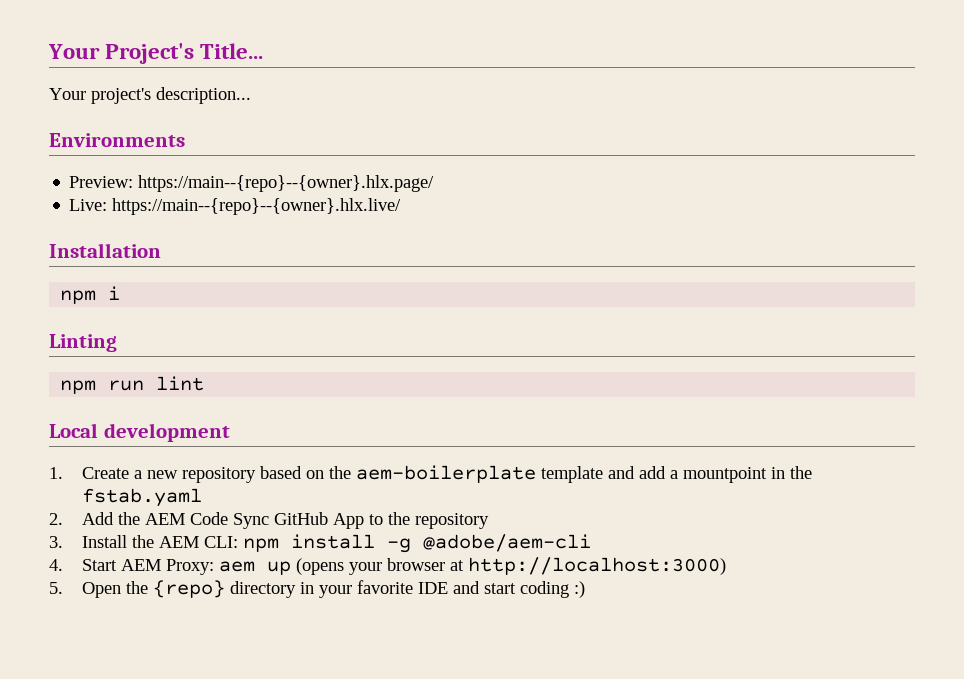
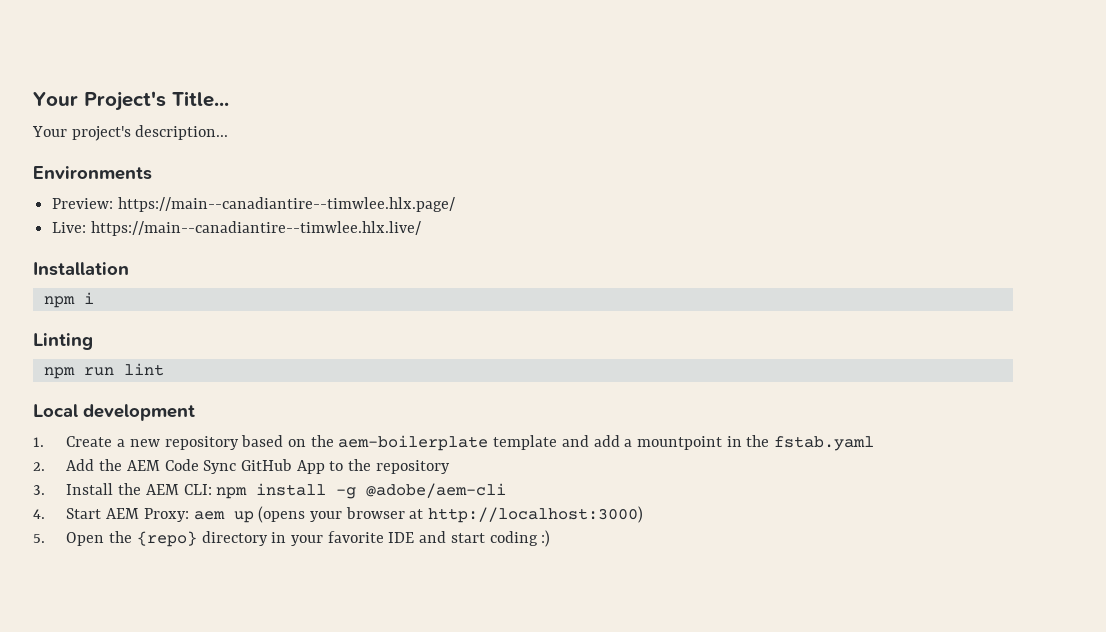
- Preview: https://main--{repo}--{owner}.hlx.page/
+ Preview: https://main--canadiantire--timwlee.hlx.page/
- Live: https://main--{repo}--{owner}.hlx.live/
+ Live: https://main--canadiantire--timwlee.hlx.live/

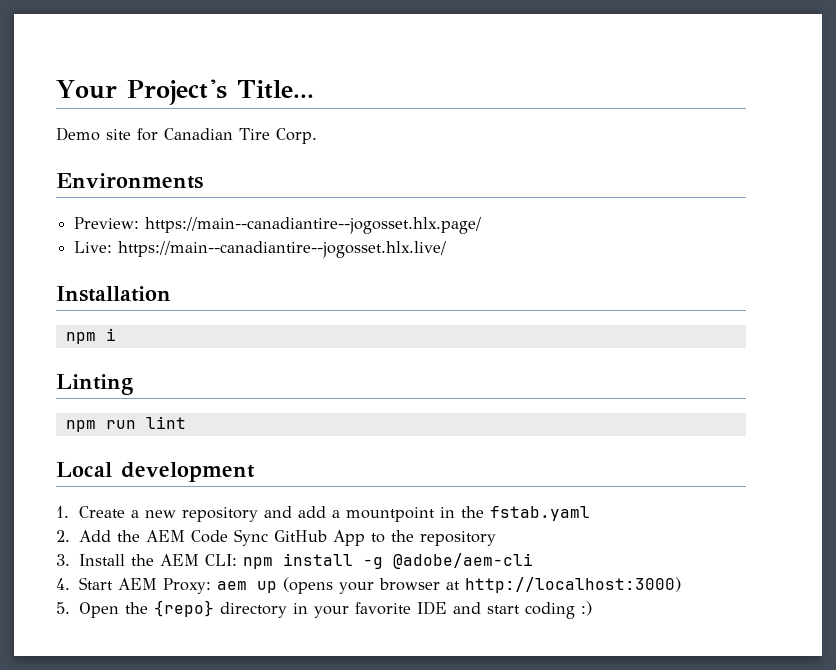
- Your project's description...
+ Demo site for Canadian Tire Corp.
- Preview: https://main--canadiantire--timwlee.hlx.page/
+ Preview: https://main--canadiantire--jogosset.hlx.page/
- Live: https://main--canadiantire--timwlee.hlx.live/
+ Live: https://main--canadiantire--jogosset.hlx.live/
- 1. Create a new repository based on the aem-boilerplate template and add a mountpoint in the fstab.yaml
+ 1. Create a new repository and add a mountpoint in the fstab.yaml

